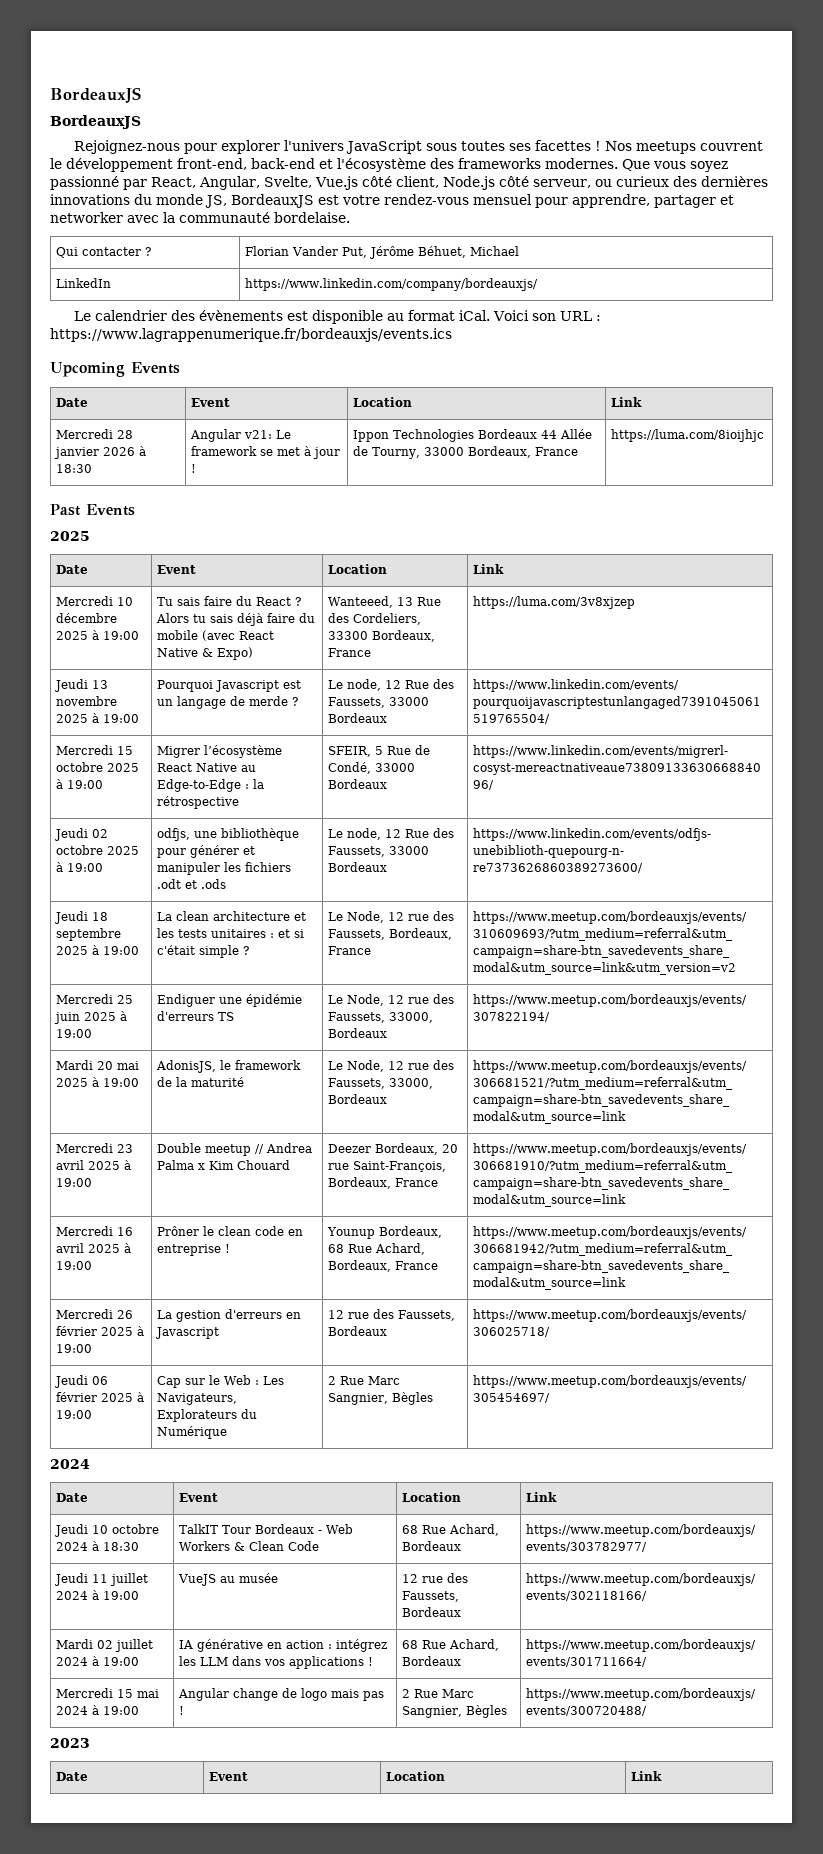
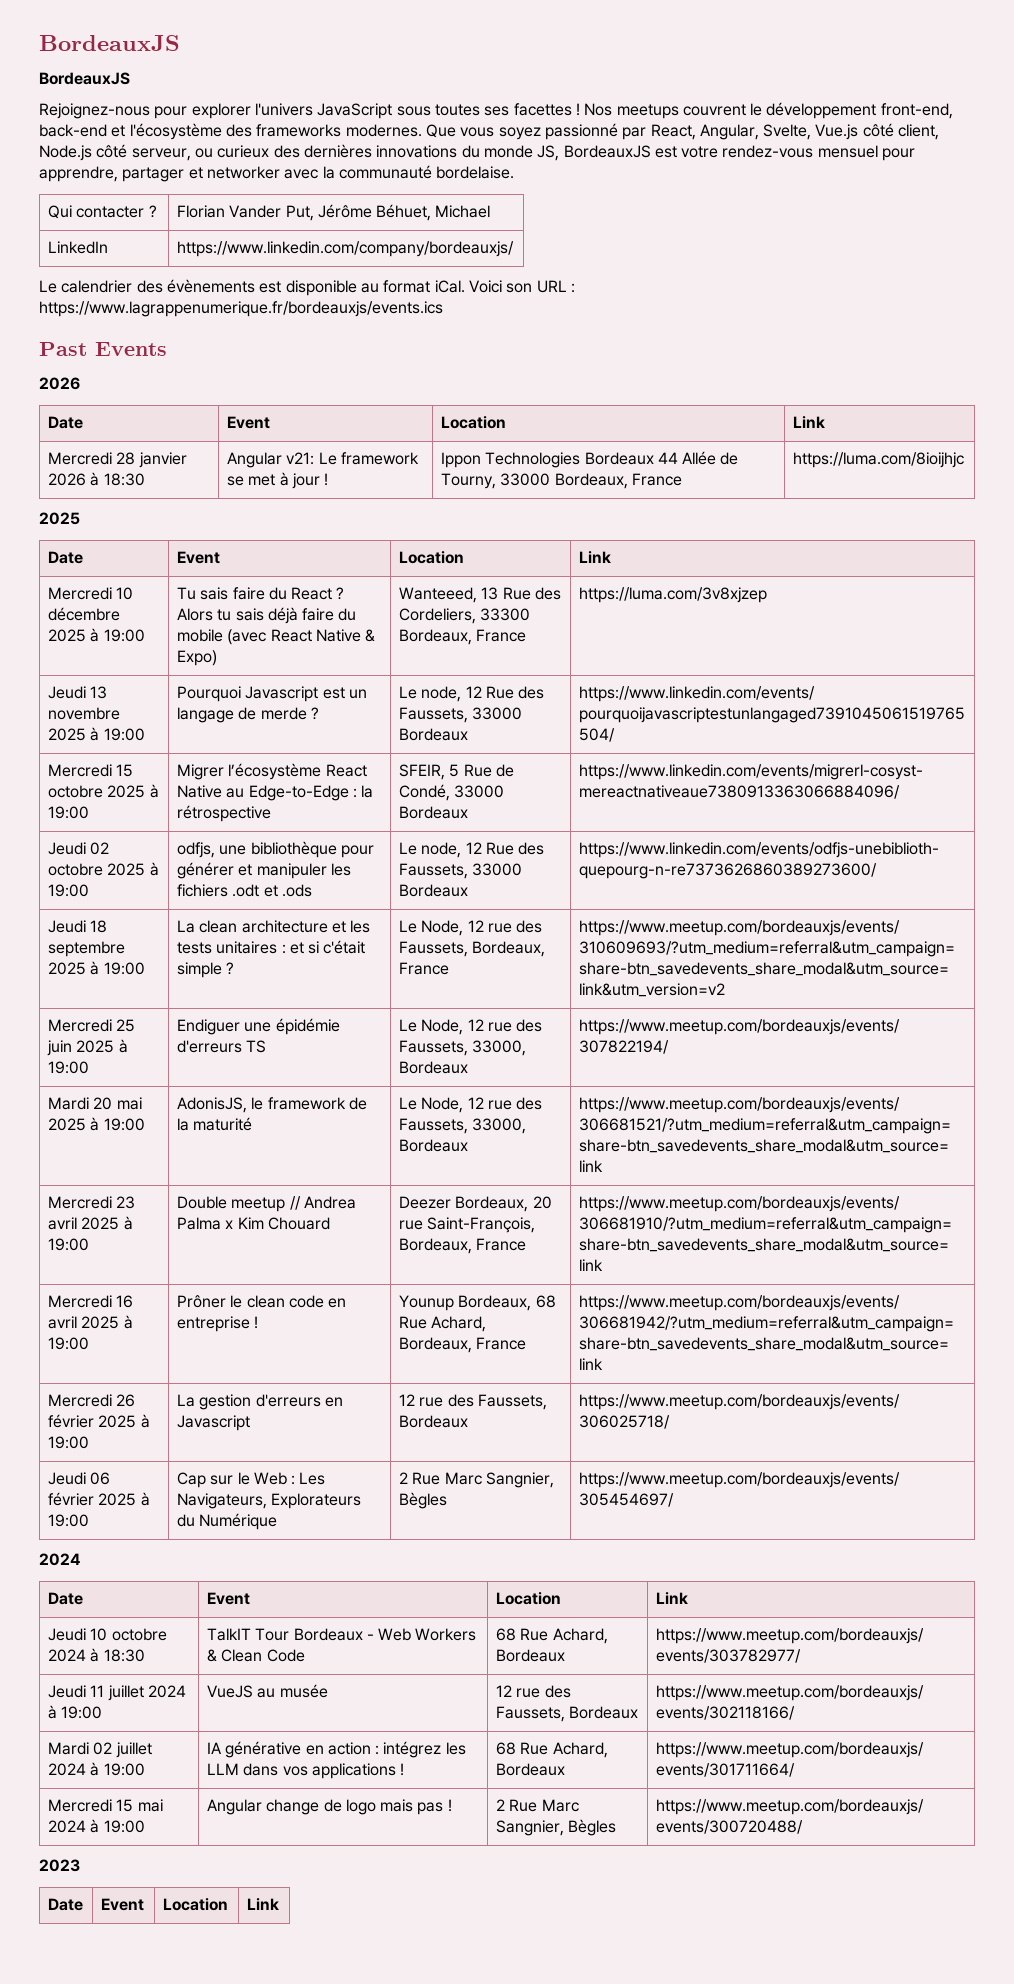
- Upcoming Events
+ Past Events
+ 2026
- Past Events

